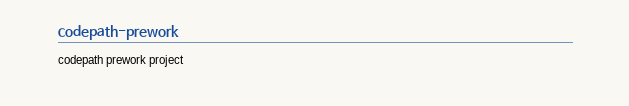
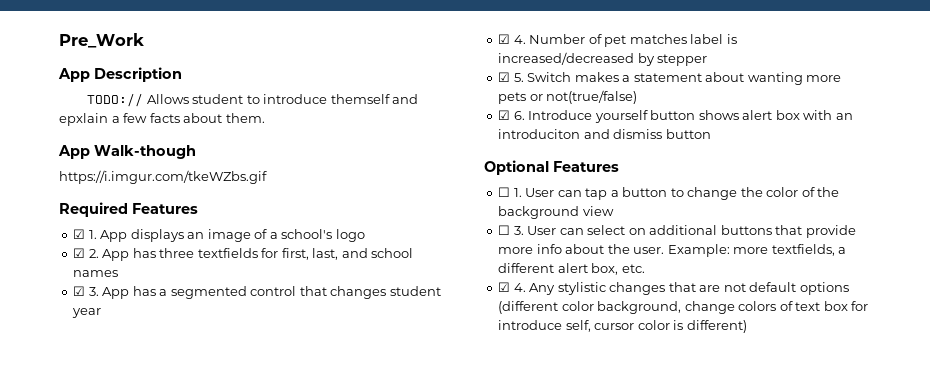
- codepath-prework
- codepath prework project
+ Pre_Work
+ App Description
+ TODO:// Allows student to introduce themself and epxlain a few facts about them.
+ App Walk-though
+ https://i.imgur.com/tkeWZbs.gif
+ Required Features
+ ☑ 1. App displays an image of a school's logo
+ ☑ 2. App has three textfields for first, last, and school names
+ ☑ 3. App has a segmented control that changes student year
+ ☑ 4. Number of pet matches label is increased/decreased by stepper
+ ☑ 5. Switch makes a statement about wanting more pets or not(true/false)
+ ☑ 6. Introduce yourself button shows alert box with an introduciton and dismiss button
+ Optional Features
+ ☐ 1. User can tap a button to change the color of the background view
+ ☐ 3. User can select on additional buttons that provide more info about the user. Example: more textfields, a different alert box, etc.
+ ☑ 4. Any stylistic changes that are not default options (different color background, change colors of text box for introduce self, cursor color is different)

